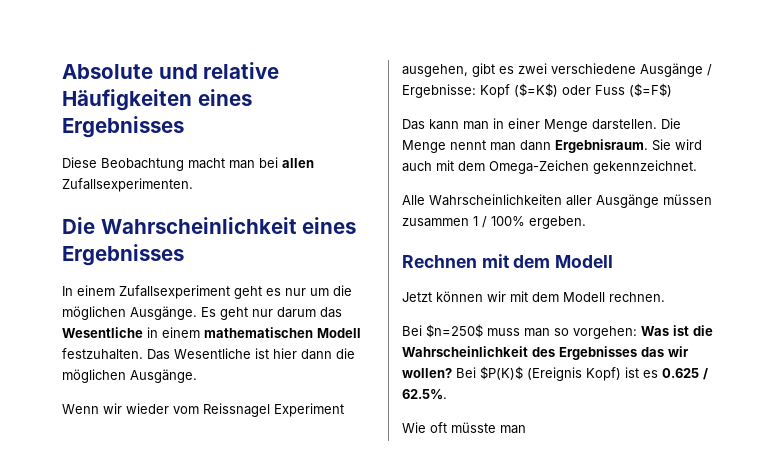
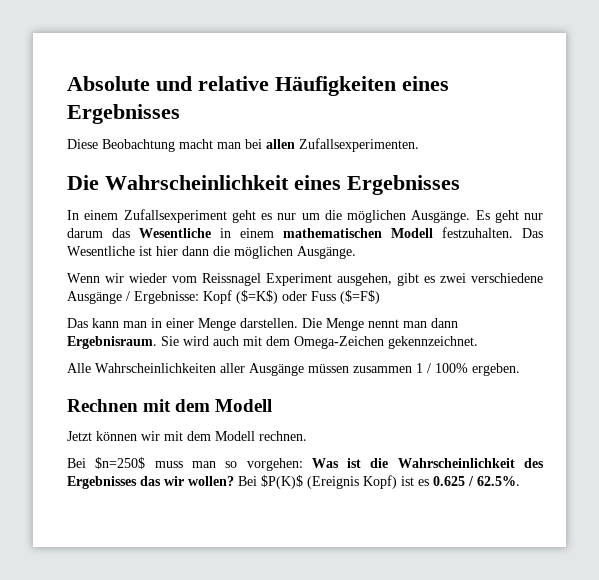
- Wie oft müsste man

